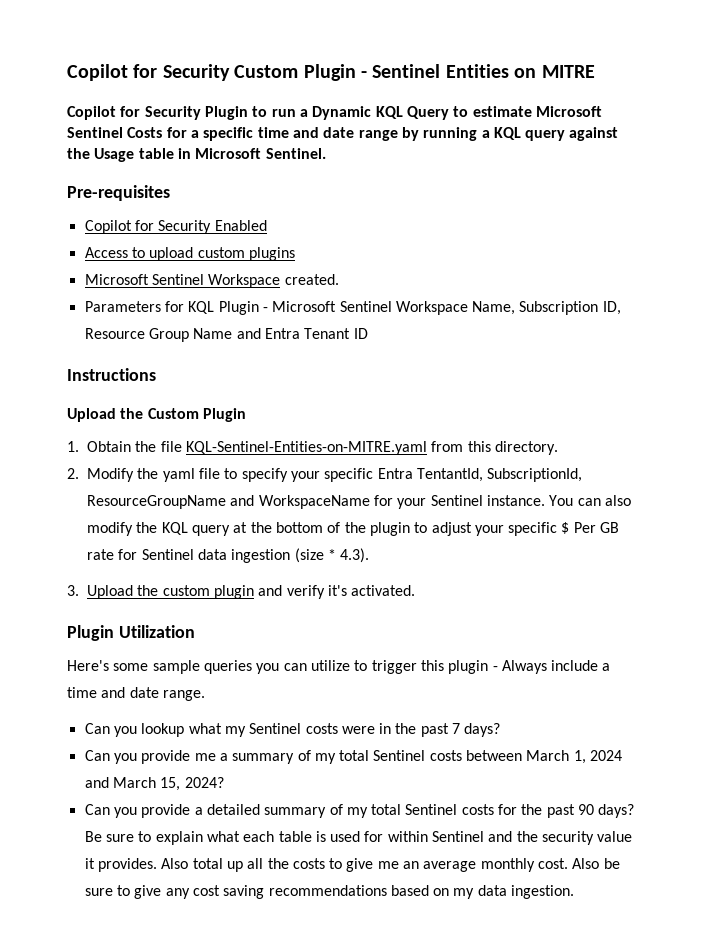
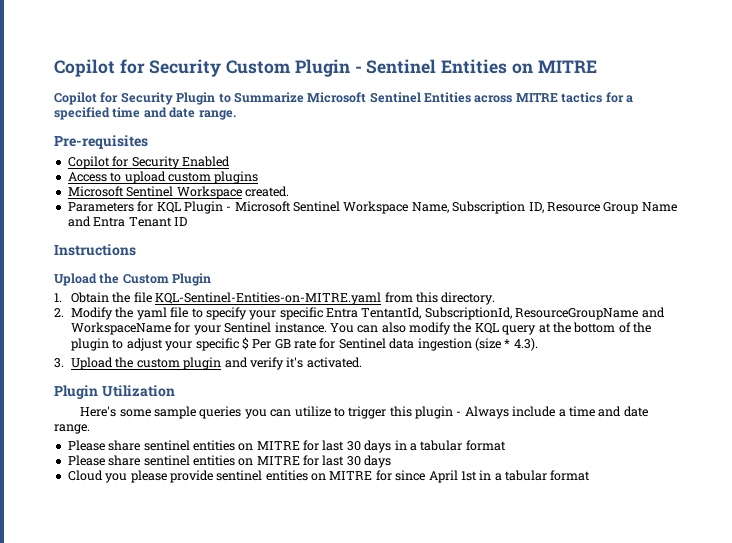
- Copilot for Security Plugin to run a Dynamic KQL Query to estimate Microsoft Sentinel Costs for a specific time and date range by running a KQL query against the Usage table in Microsoft Sentinel.
+ Copilot for Security Plugin to Summarize Microsoft Sentinel Entities across MITRE tactics for a specified time and date range.
- Can you lookup what my Sentinel costs were in the past 7 days?
- Can you provide me a summary of my total Sentinel costs between March 1, 2024 and March 15, 2024?
- Can you provide a detailed summary of my total Sentinel costs for the past 90 days? Be sure to explain what each table is used for within Sentinel and the security value it provides. Also total up all the costs to give me an average monthly cost. Also be sure to give any cost saving recommendations based on my data ingestion.
+ Please share sentinel entities on MITRE for last 30 days in a tabular format
+ Please share sentinel entities on MITRE for last 30 days
+ Cloud you please provide sentinel entities on MITRE for since April 1st in a tabular format

